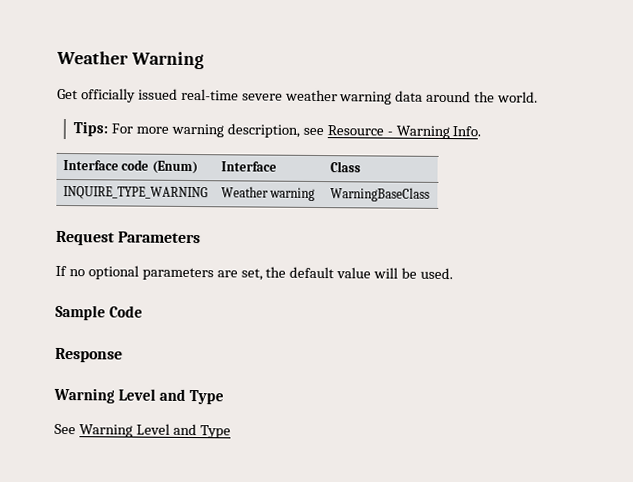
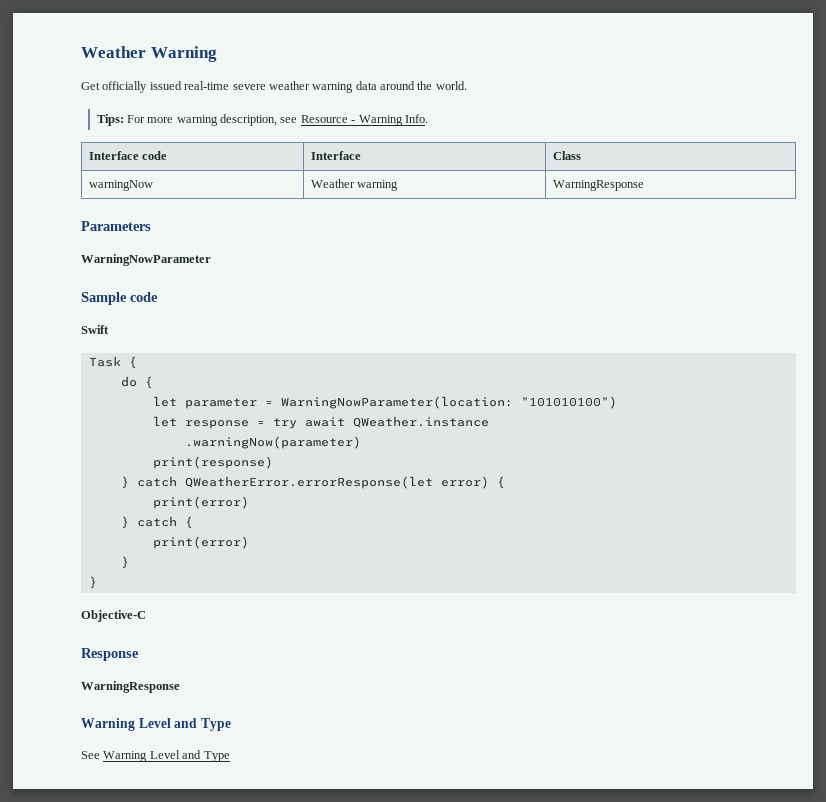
- Interface code (Enum) | Interface | Class
+ Interface code | Interface | Class
- INQUIRE_TYPE_WARNING | Weather warning | WarningBaseClass
- Request Parameters
+ warningNow | Weather warning | WarningResponse
+ Parameters
- If no optional parameters are set, the default value will be used.
- Sample Code
+ WarningNowParameter
+ Sample code
+ Swift
+ Task {
+ do {
+ let parameter = WarningNowParameter(location: "101010100")
+ let response = try await QWeather.instance
+ .warningNow(parameter)
+ print(response)
+ } catch QWeatherError.errorResponse(let error) {
+ print(error)
+ } catch {
+ print(error)
+ }
+ }
+ Objective-C
  Response
+ WarningResponse

